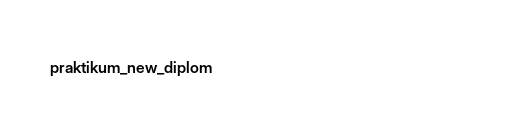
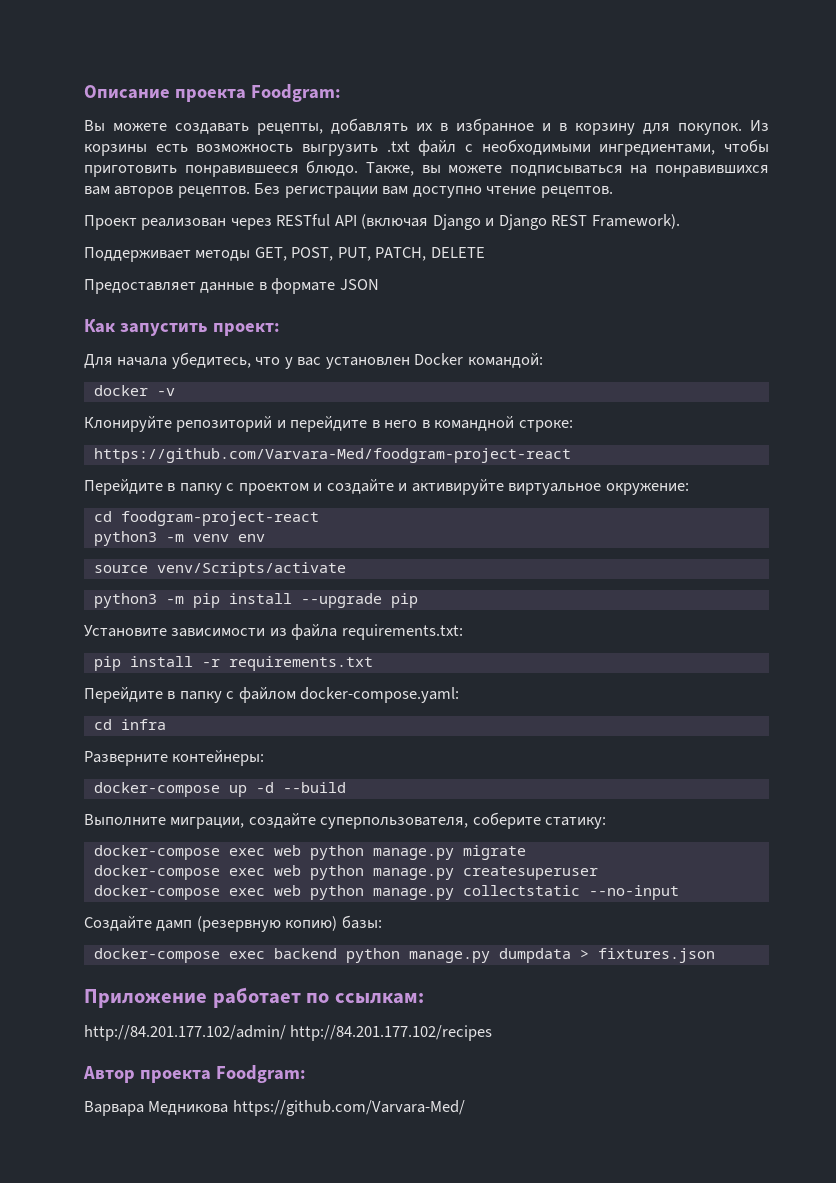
- praktikum_new_diplom
+ Описание проекта Foodgram:
+ Вы можете создавать рецепты, добавлять их в избранное и в корзину для покупок. Из корзины есть возможность выгрузить .txt файл с необходимыми ингредиентами, чтобы приготовить понравившееся блюдо. Также, вы можете подписываться на понравившихся вам авторов рецептов. Без регистрации вам доступно чтение рецептов.
+ Проект реализован через RESTful API (включая Django и Django REST Framework).
+ Поддерживает методы GET, POST, PUT, PATCH, DELETE
+ Предоставляет данные в формате JSON
+ Как запустить проект:
+ Для начала убедитесь, что у вас установлен Docker командой:
+ docker -v
+ Клонируйте репозиторий и перейдите в него в командной строке:
+ https://github.com/Varvara-Med/foodgram-project-react
+ Перейдите в папку с проектом и создайте и активируйте виртуальное окружение:
+ cd foodgram-project-react
+ python3 -m venv env
+ source venv/Scripts/activate
+ python3 -m pip install --upgrade pip
+ Установите зависимости из файла requirements.txt:
+ pip install -r requirements.txt
+ Перейдите в папку с файлом docker-compose.yaml:
+ cd infra
+ Разверните контейнеры:
+ docker-compose up -d --build
+ Выполните миграции, создайте суперпользователя, соберите статику:
+ docker-compose exec web python manage.py migrate
+ docker-compose exec web python manage.py createsuperuser
+ docker-compose exec web python manage.py collectstatic --no-input
+ Создайте дамп (резервную копию) базы:
+ docker-compose exec backend python manage.py dumpdata > fixtures.json
+ Приложение работает по ссылкам:
+ http://84.201.177.102/admin/ http://84.201.177.102/recipes
+ Автор проекта Foodgram:
+ Варвара Медникова https://github.com/Varvara-Med/

